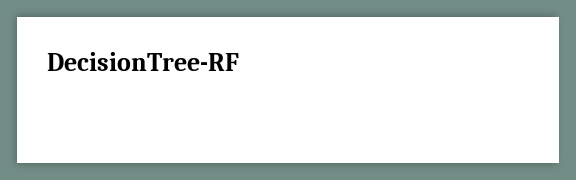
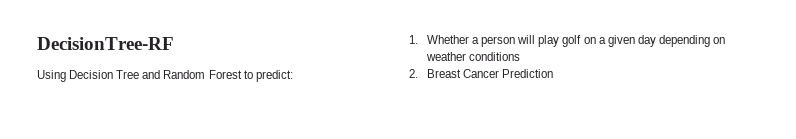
+ Using Decision Tree and Random Forest to predict:
+ 1. Whether a person will play golf on a given day depending on weather conditions
+ 2. Breast Cancer Prediction

